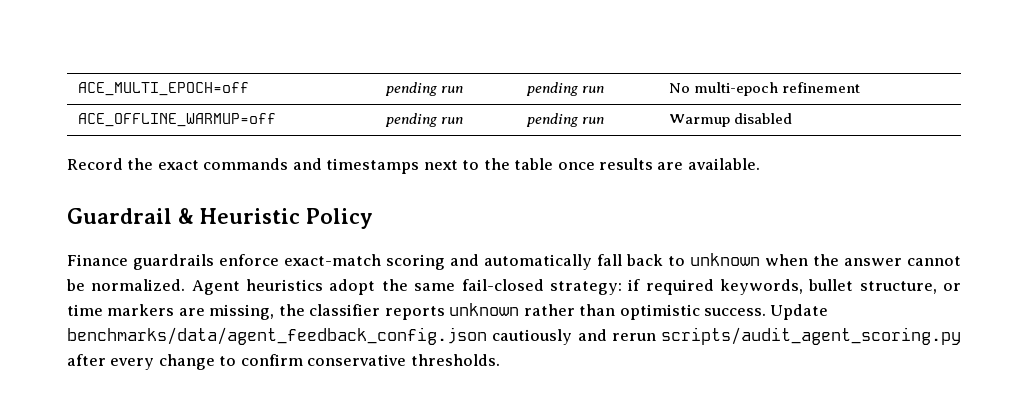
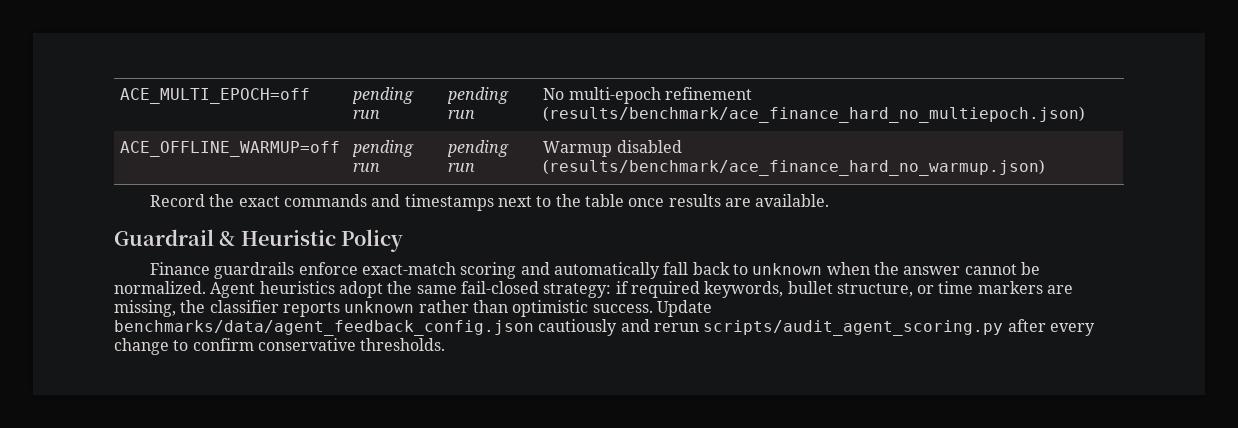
- ACE_MULTI_EPOCH=off | pending run | pending run | No multi-epoch refinement
+ ACE_MULTI_EPOCH=off | pending run | pending run | No multi-epoch refinement (results/benchmark/ace_finance_hard_no_multiepoch.json)
- ACE_OFFLINE_WARMUP=off | pending run | pending run | Warmup disabled
+ ACE_OFFLINE_WARMUP=off | pending run | pending run | Warmup disabled (results/benchmark/ace_finance_hard_no_warmup.json)

